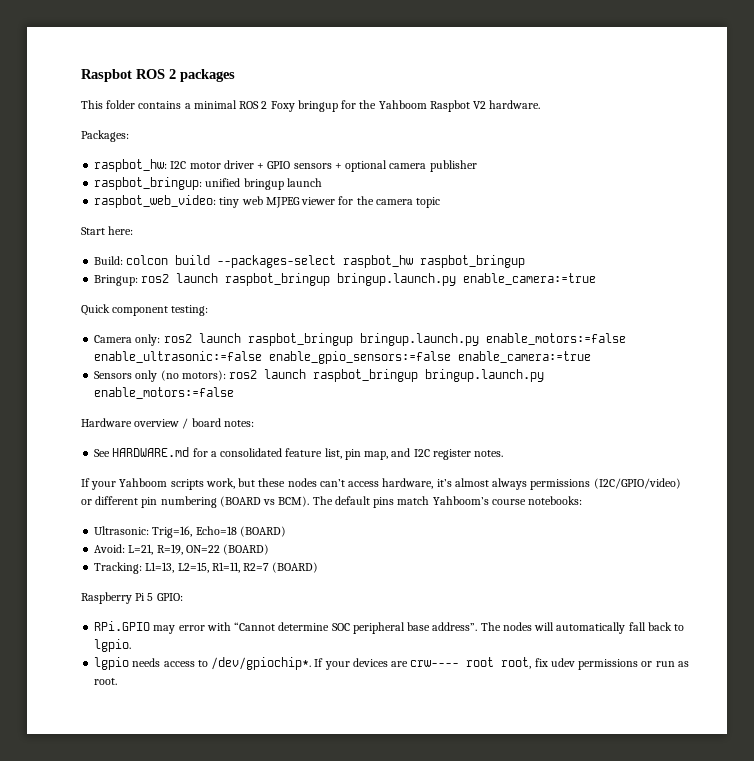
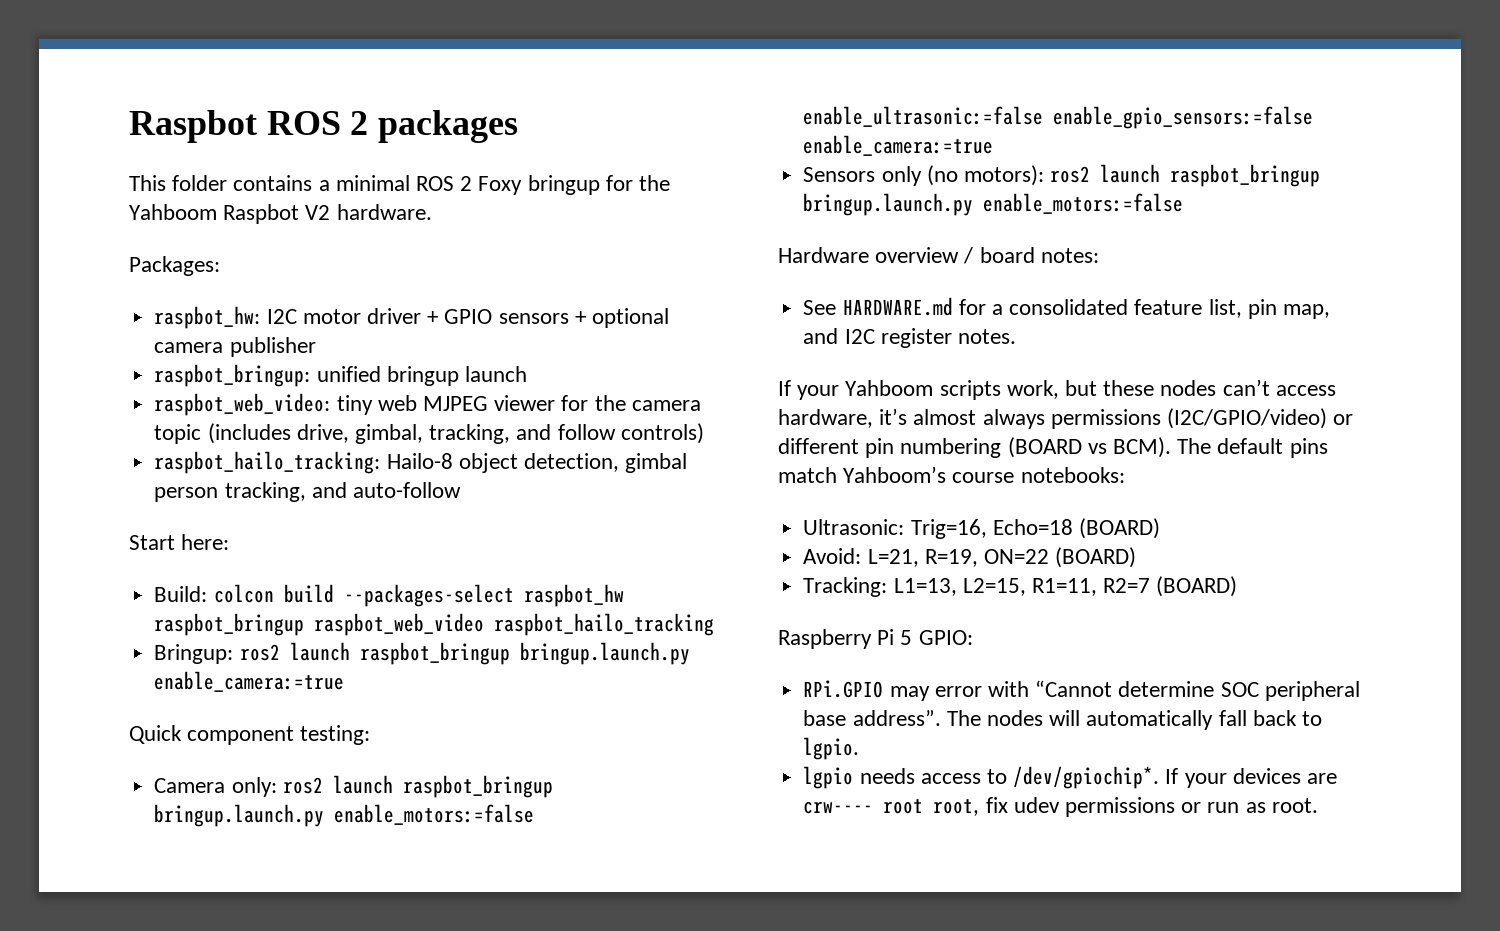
- raspbot_web_video: tiny web MJPEG viewer for the camera topic
+ raspbot_web_video: tiny web MJPEG viewer for the camera topic (includes drive, gimbal, tracking, and follow controls)
+ raspbot_hailo_tracking: Hailo-8 object detection, gimbal person tracking, and auto-follow
- Build: colcon build --packages-select raspbot_hw raspbot_bringup
+ Build: colcon build --packages-select raspbot_hw raspbot_bringup raspbot_web_video raspbot_hailo_tracking

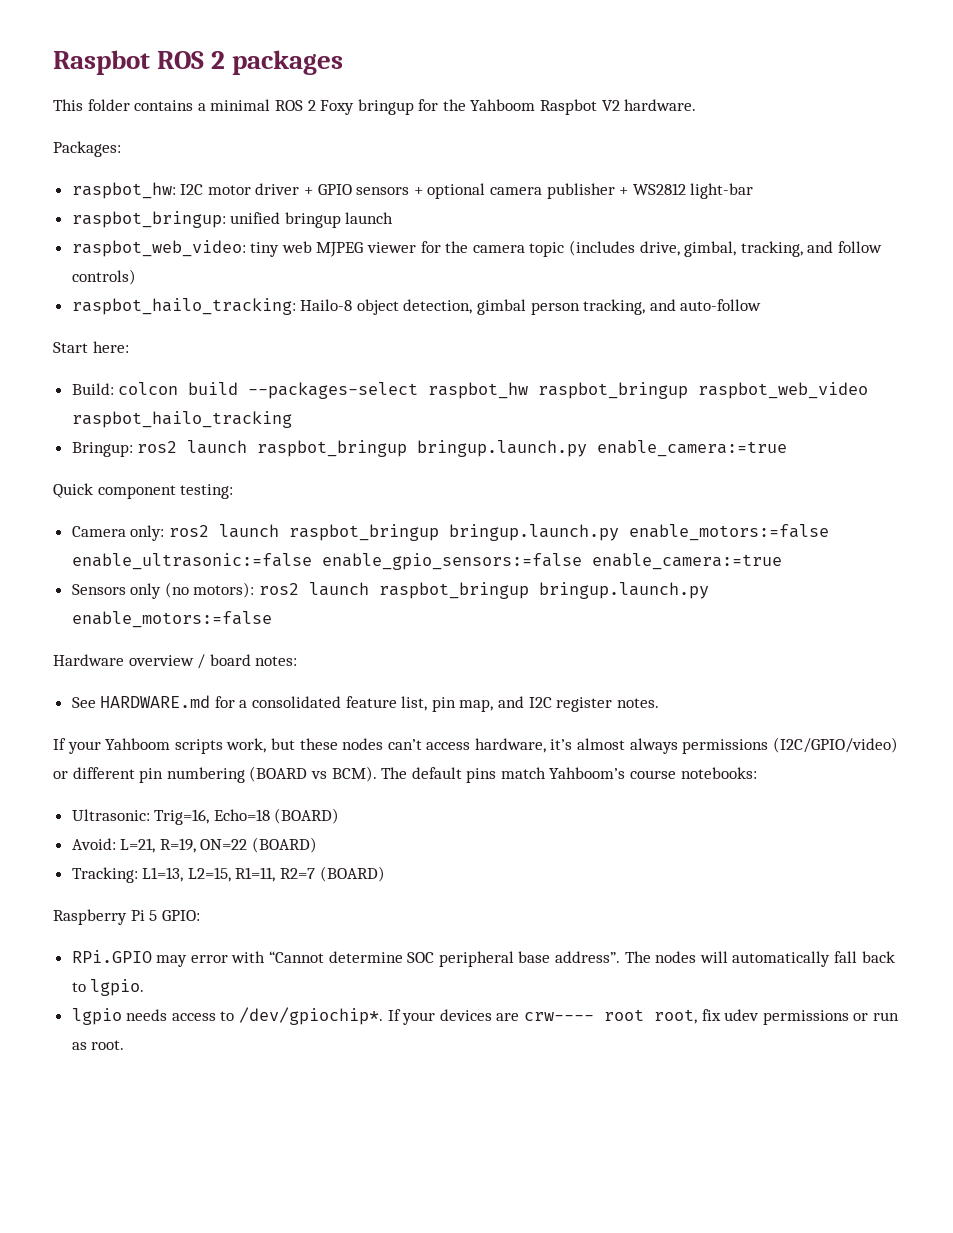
- raspbot_hw: I2C motor driver + GPIO sensors + optional camera publisher
+ raspbot_hw: I2C motor driver + GPIO sensors + optional camera publisher + WS2812 light-bar

